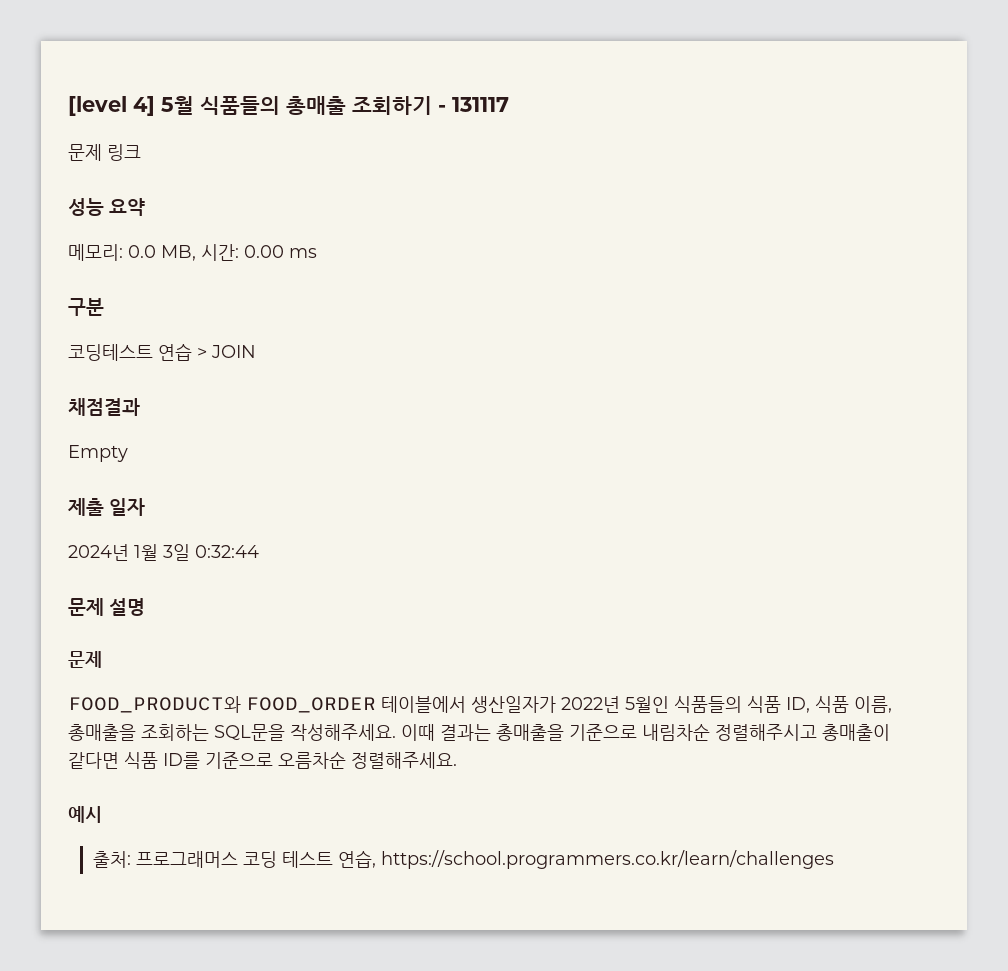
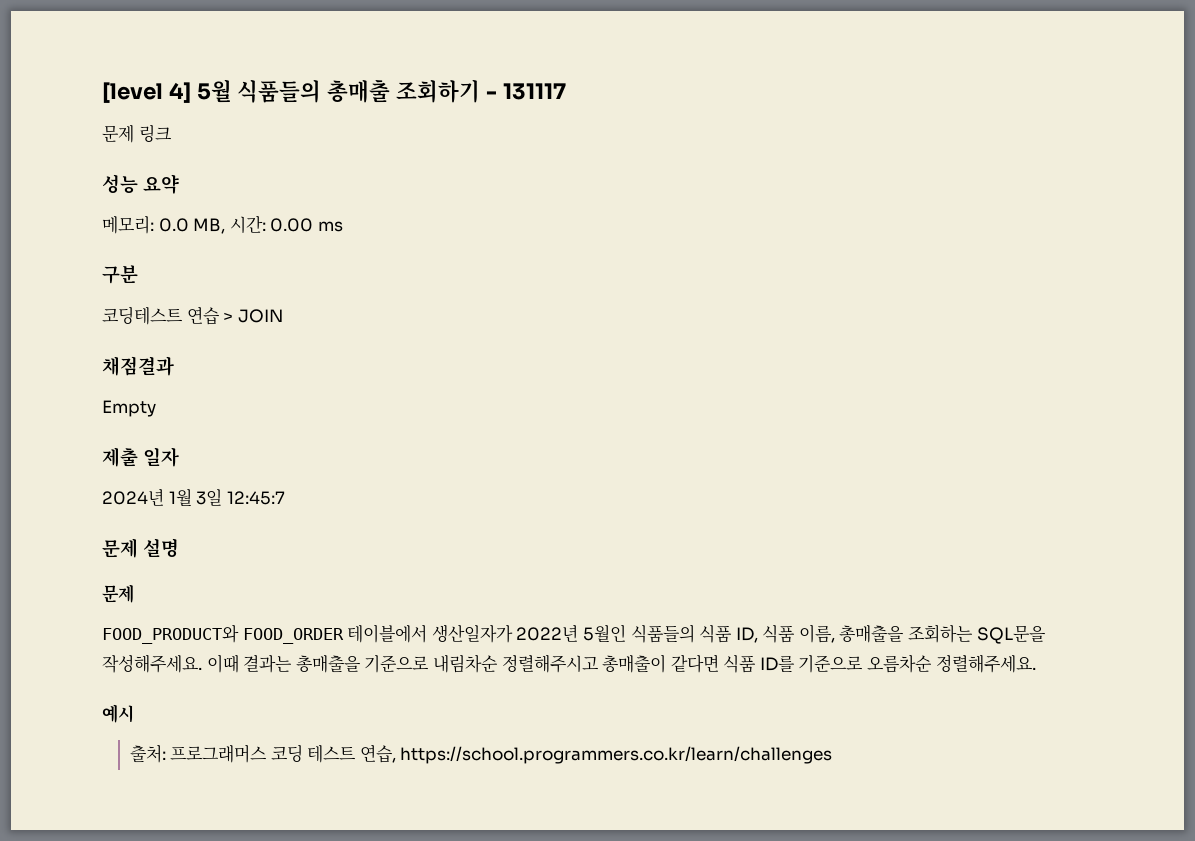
- 2024년 1월 3일 0:32:44
+ 2024년 1월 3일 12:45:7

